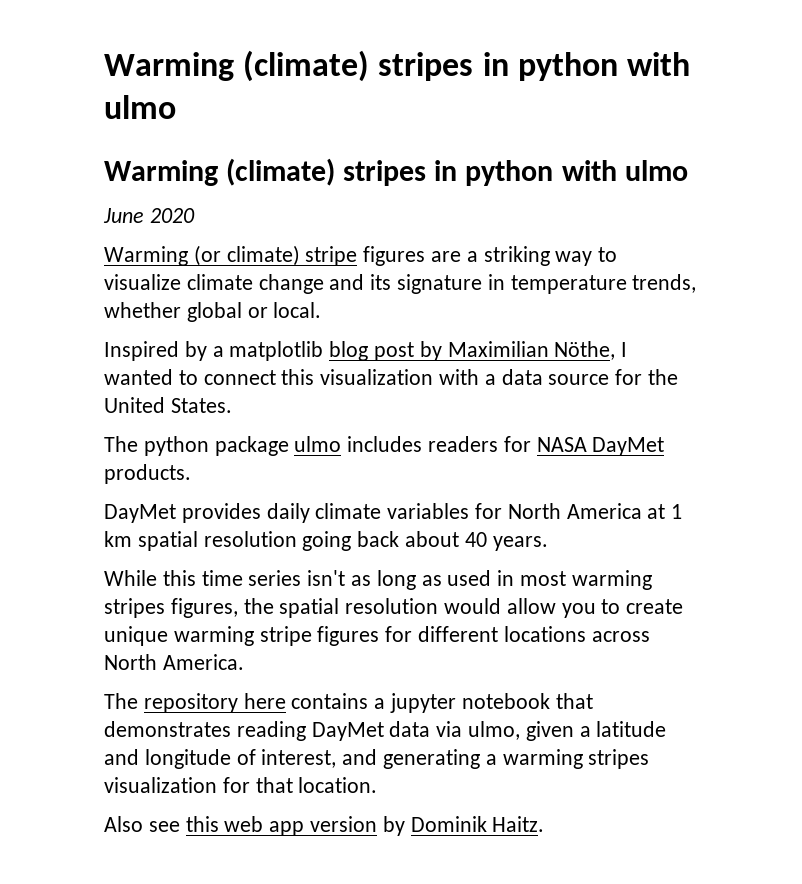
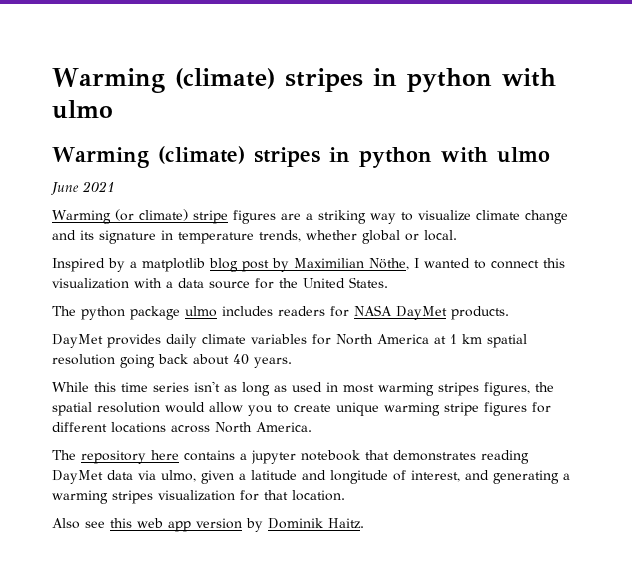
- June 2020
+ June 2021

